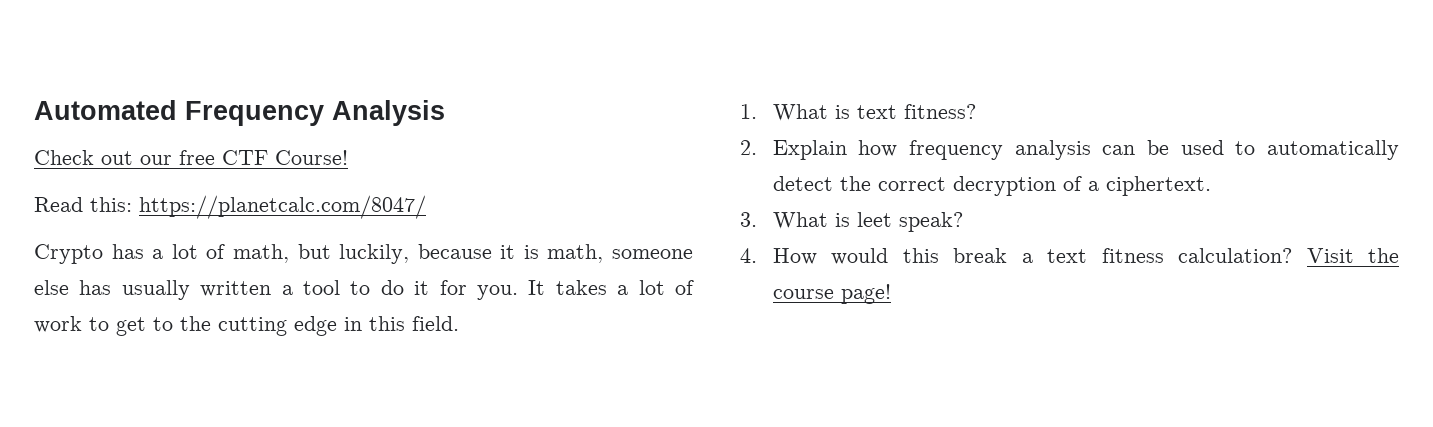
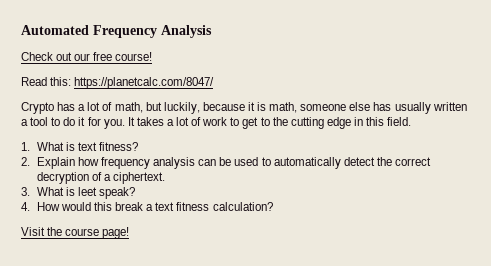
- Check out our free CTF Course!
+ Check out our free course!
- 4. How would this break a text fitness calculation? Visit the course page!
+ 4. How would this break a text fitness calculation?
+ Visit the course page!

